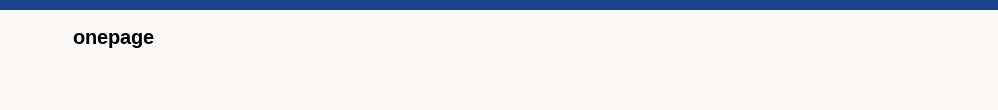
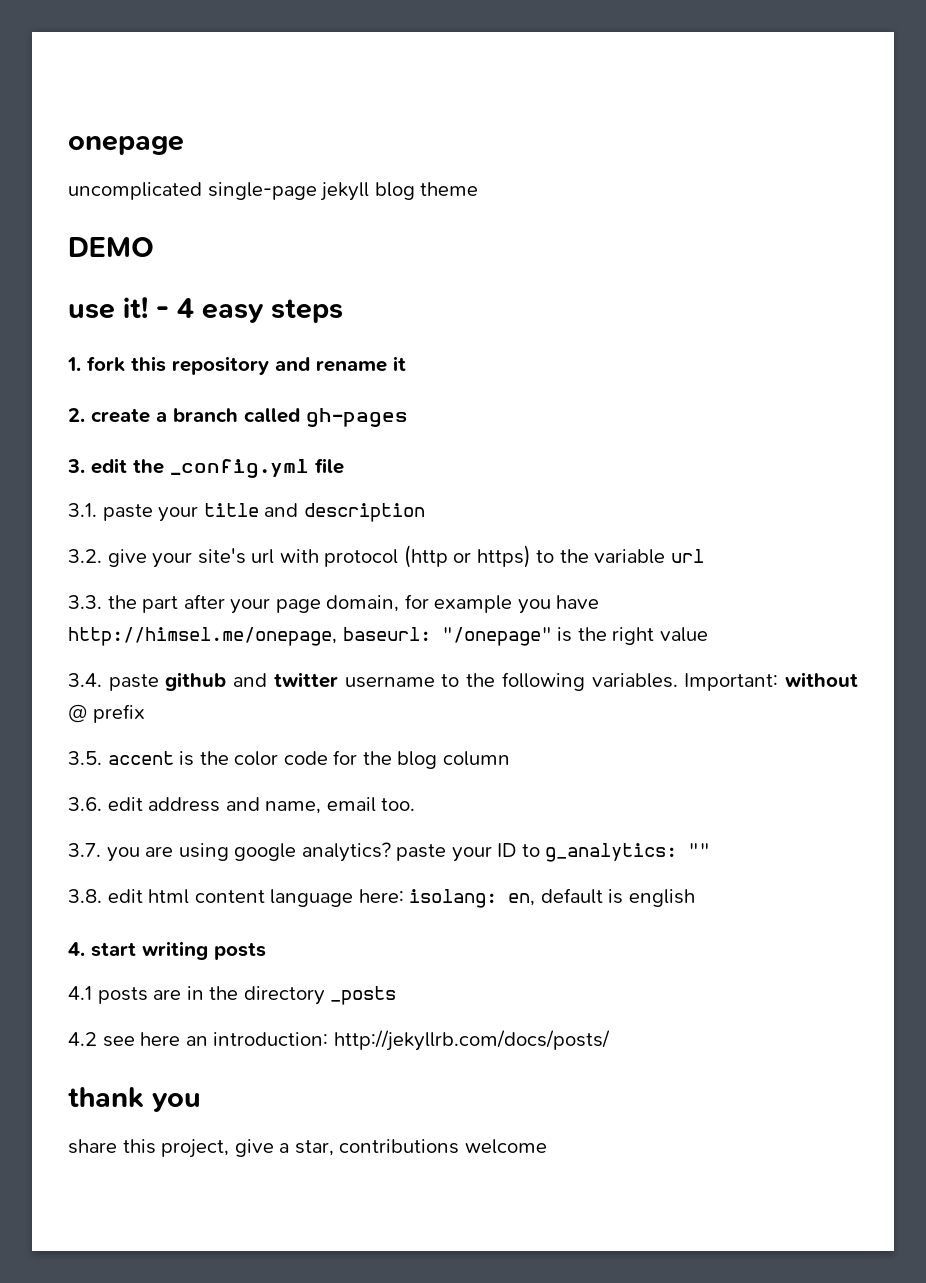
+ uncomplicated single-page jekyll blog theme
+ DEMO
+ use it! - 4 easy steps
+ 1. fork this repository and rename it
+ 2. create a branch called gh-pages
+ 3. edit the _config.yml file
+ 3.1. paste your title and description
+ 3.2. give your site's url with protocol (http or https) to the variable url
+ 3.3. the part after your page domain, for example you have http://himsel.me/onepage, baseurl: "/onepage" is the right value
+ 3.4. paste github and twitter username to the following variables. Important: without @ prefix
+ 3.5. accent is the color code for the blog column
+ 3.6. edit address and name, email too.
+ 3.7. you are using google analytics? paste your ID to g_analytics: ""
+ 3.8. edit html content language here: isolang: en, default is english
+ 4. start writing posts
+ 4.1 posts are in the directory _posts
+ 4.2 see here an introduction: http://jekyllrb.com/docs/posts/
+ thank you
+ share this project, give a star, contributions welcome

